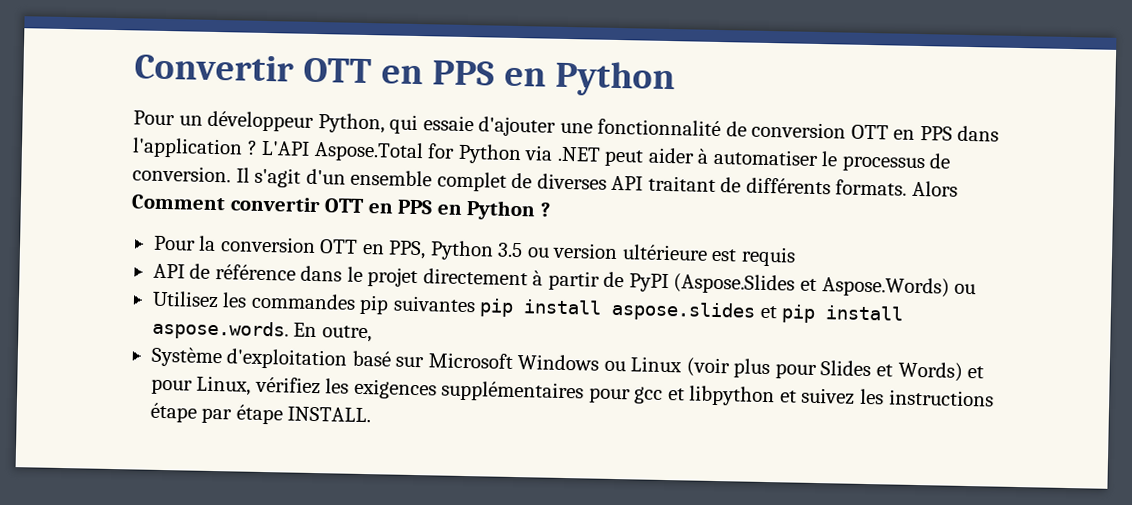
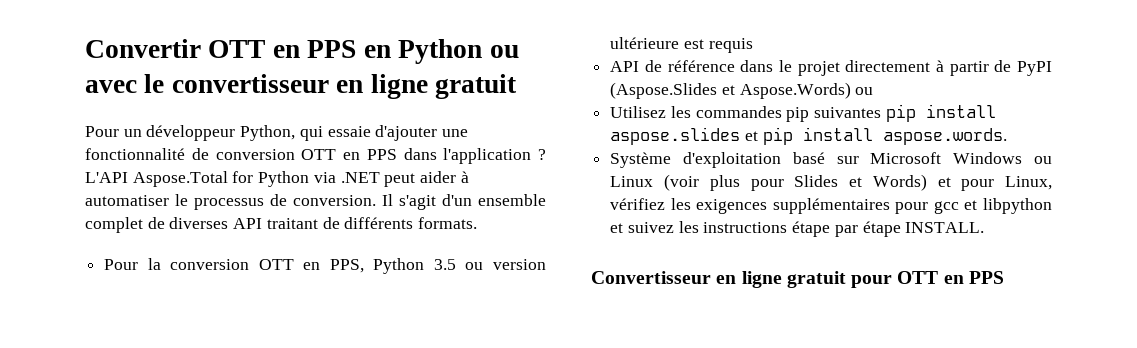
- Convertir OTT en PPS en Python
+ Convertir OTT en PPS en Python ou avec le convertisseur en ligne gratuit
- Alors Comment convertir OTT en PPS en Python ?
- Utilisez les commandes pip suivantes pip install aspose.slides et pip install aspose.words. En outre,
+ Utilisez les commandes pip suivantes pip install aspose.slides et pip install aspose.words.
+ Convertisseur en ligne gratuit pour OTT en PPS

